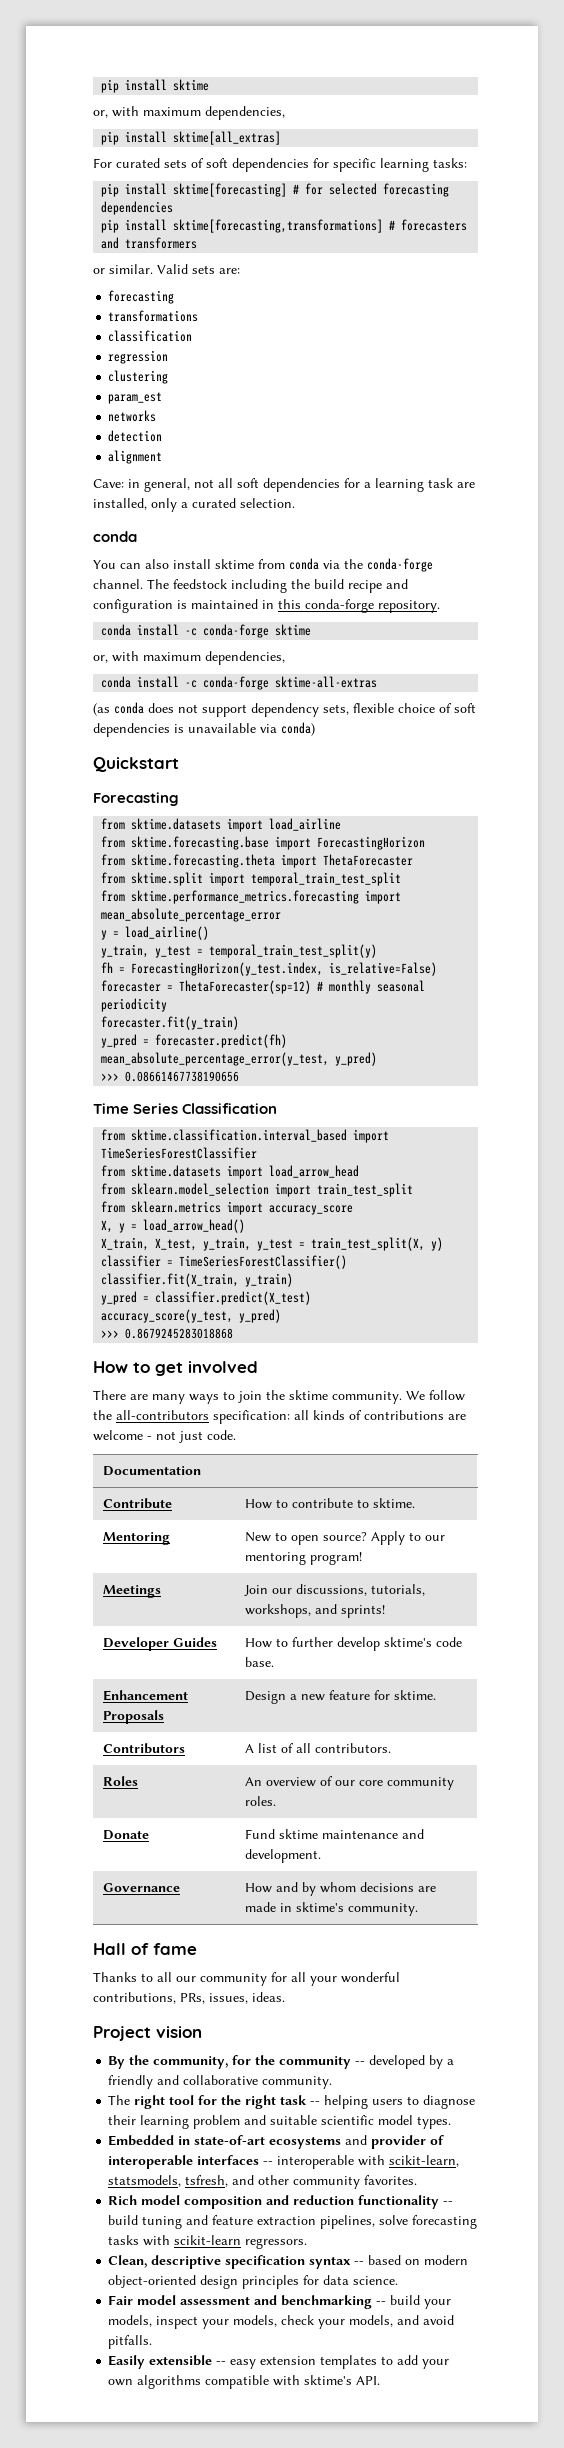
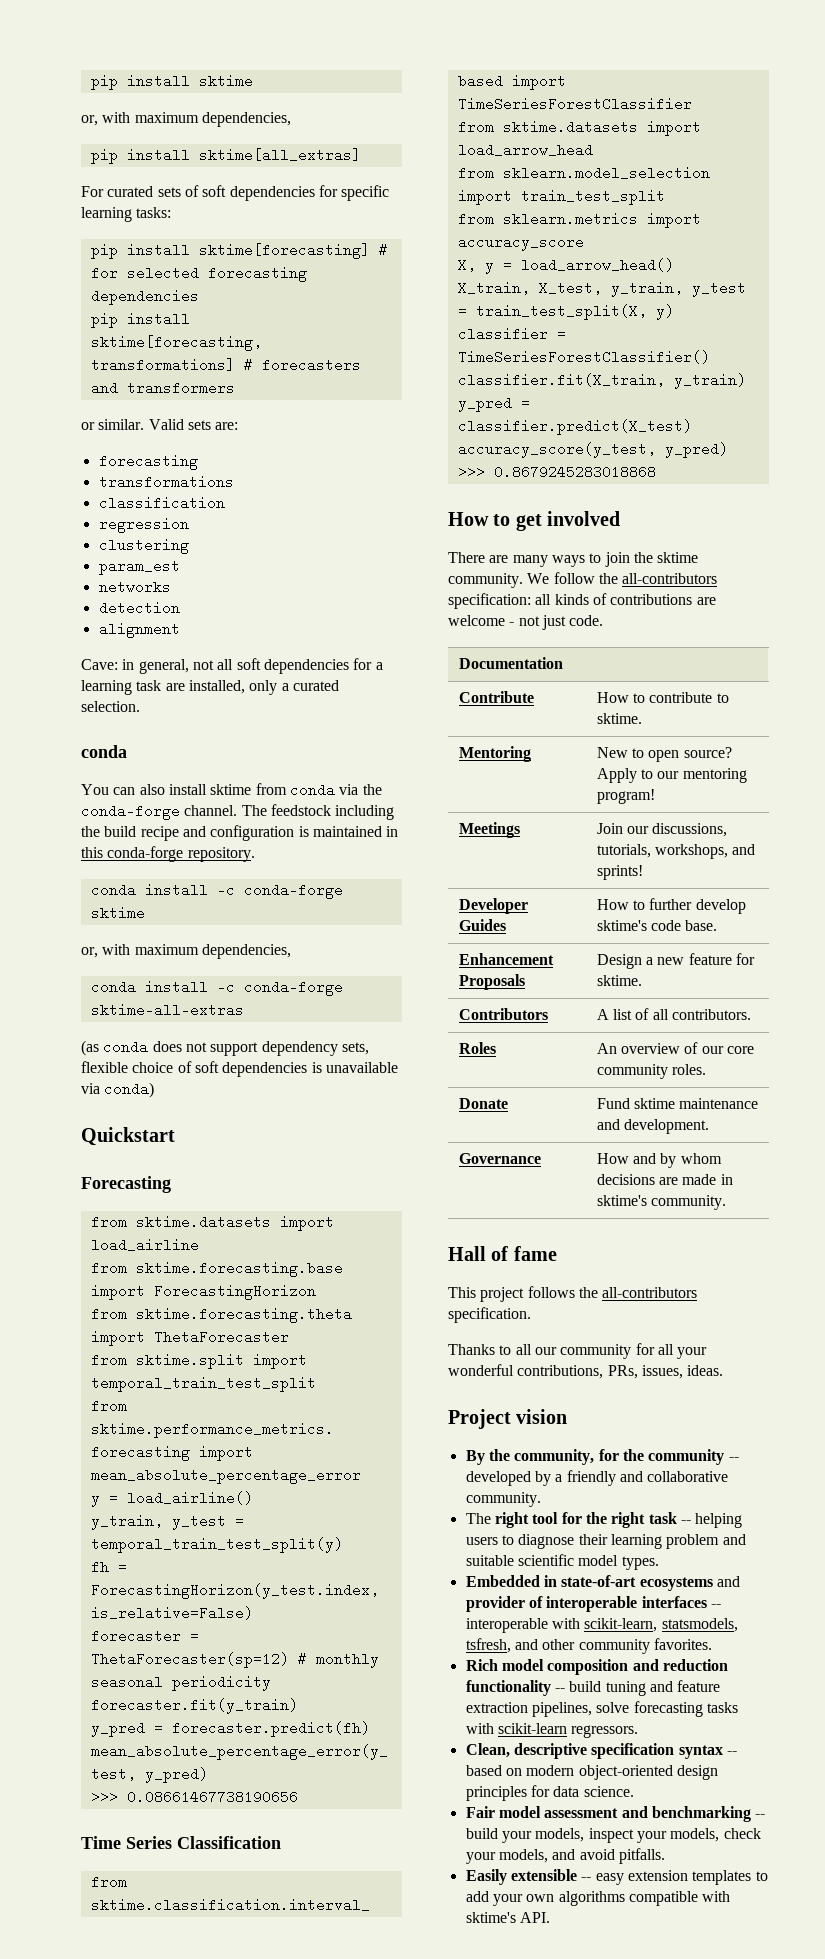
+ This project follows the all-contributors specification.

